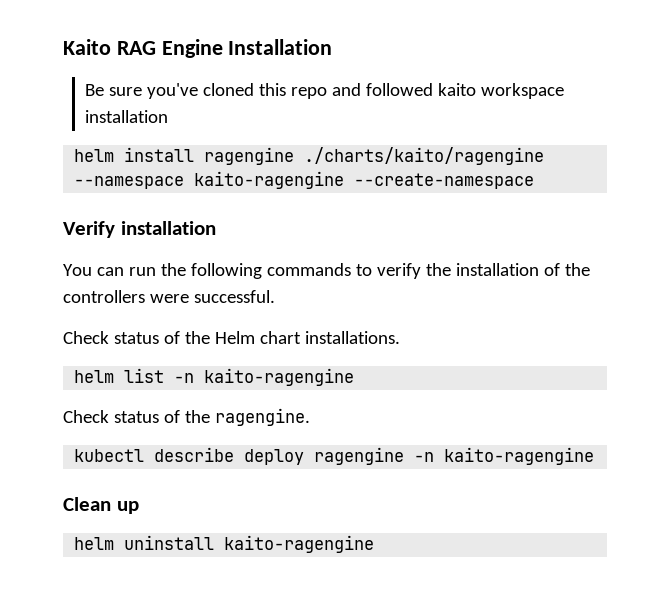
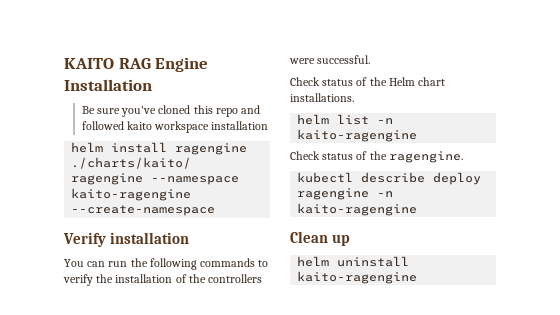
- Kaito RAG Engine Installation
+ KAITO RAG Engine Installation

